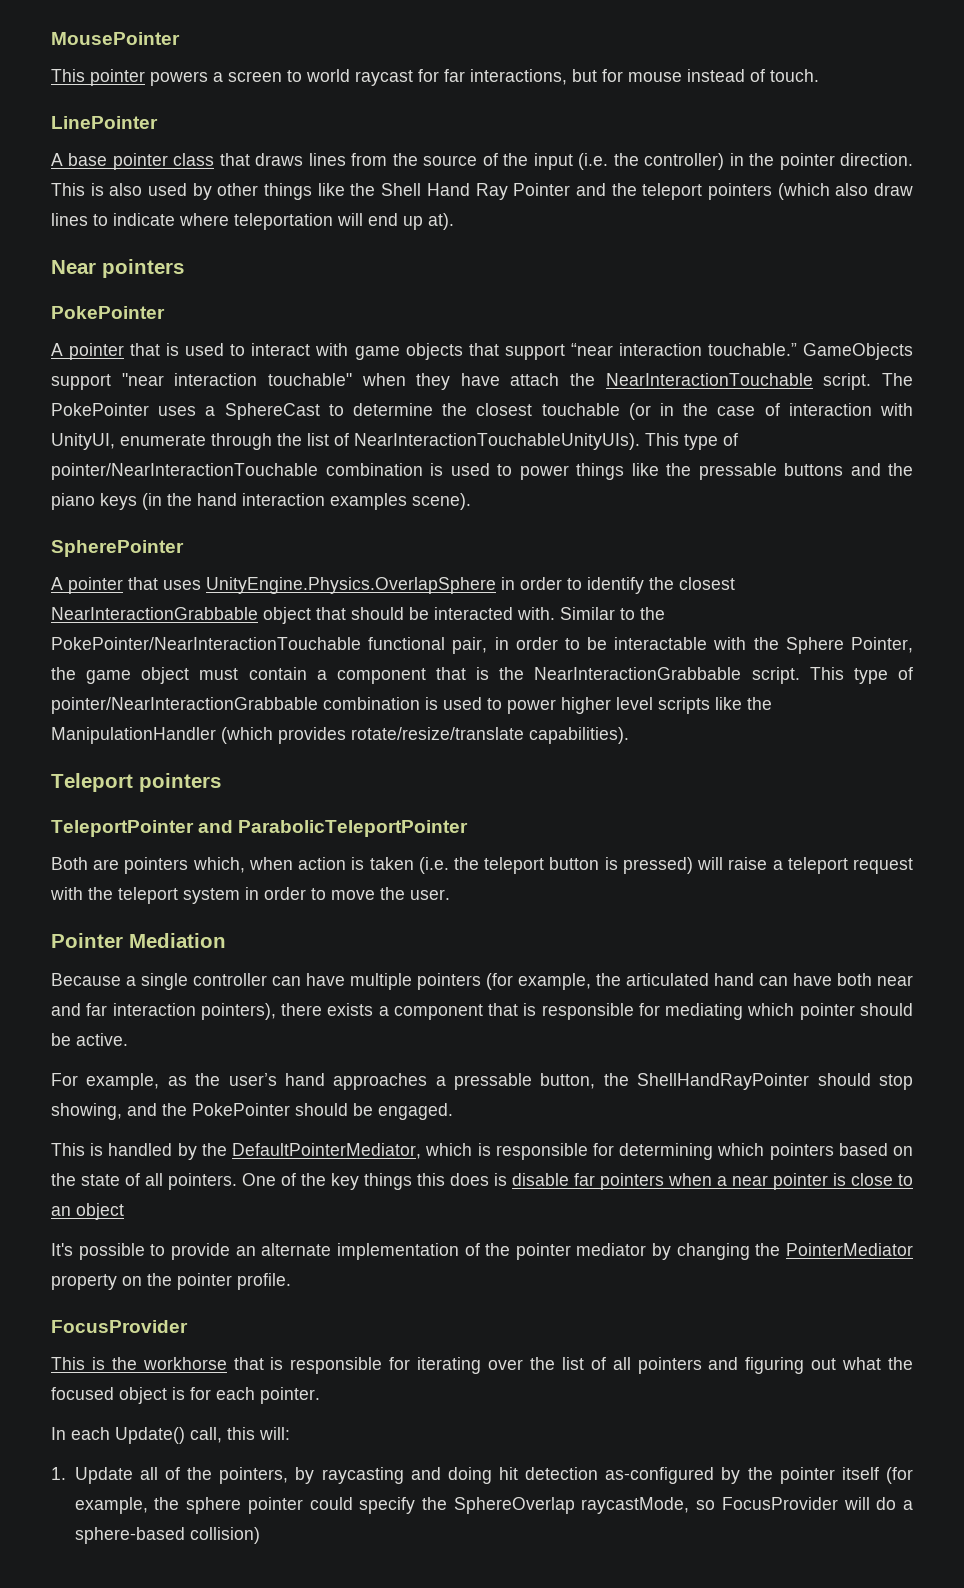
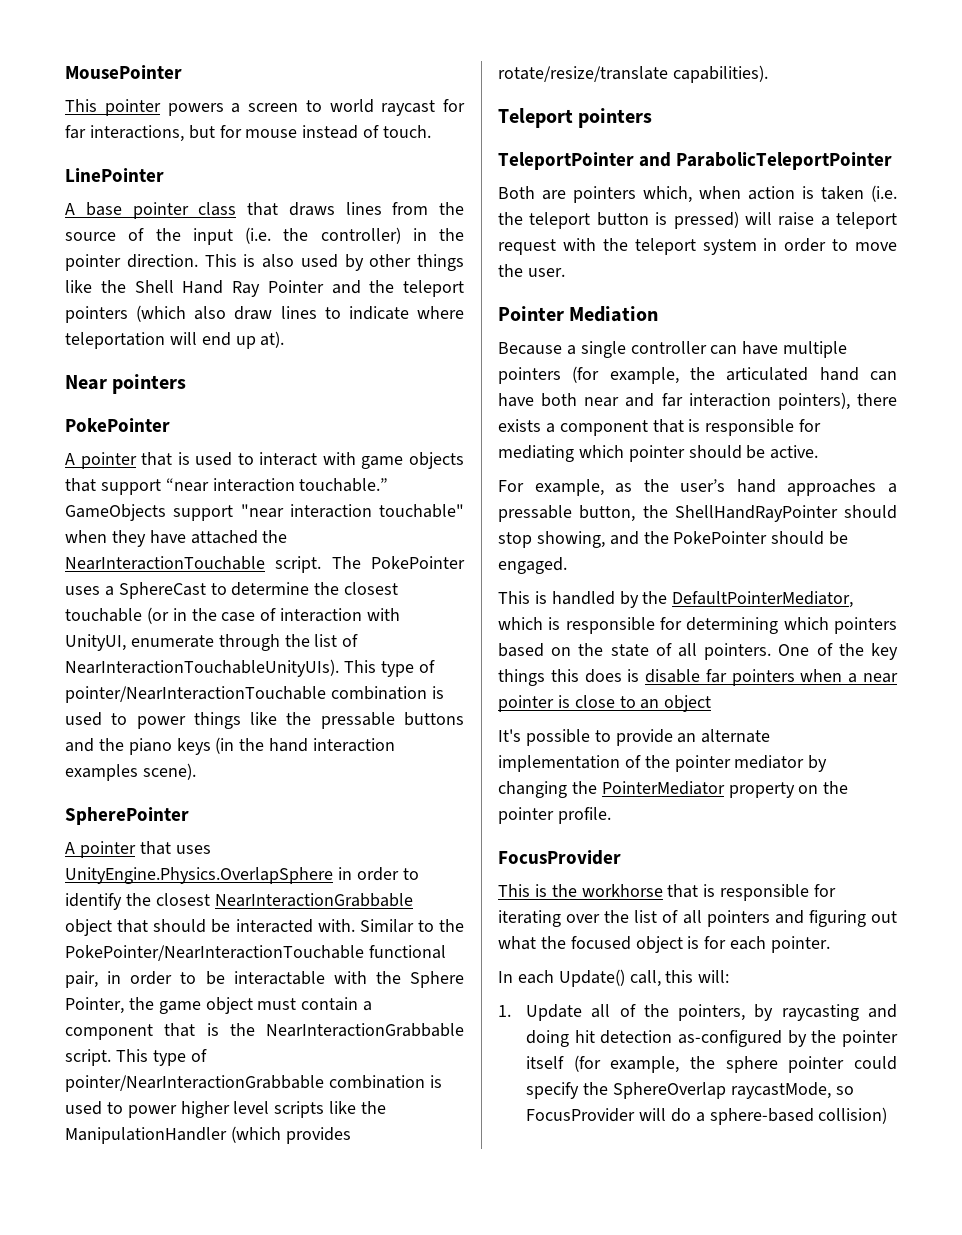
- GameObjects support "near interaction touchable" when they have attach the NearInteractionTouchable script.
+ GameObjects support "near interaction touchable" when they have attached the NearInteractionTouchable script.

